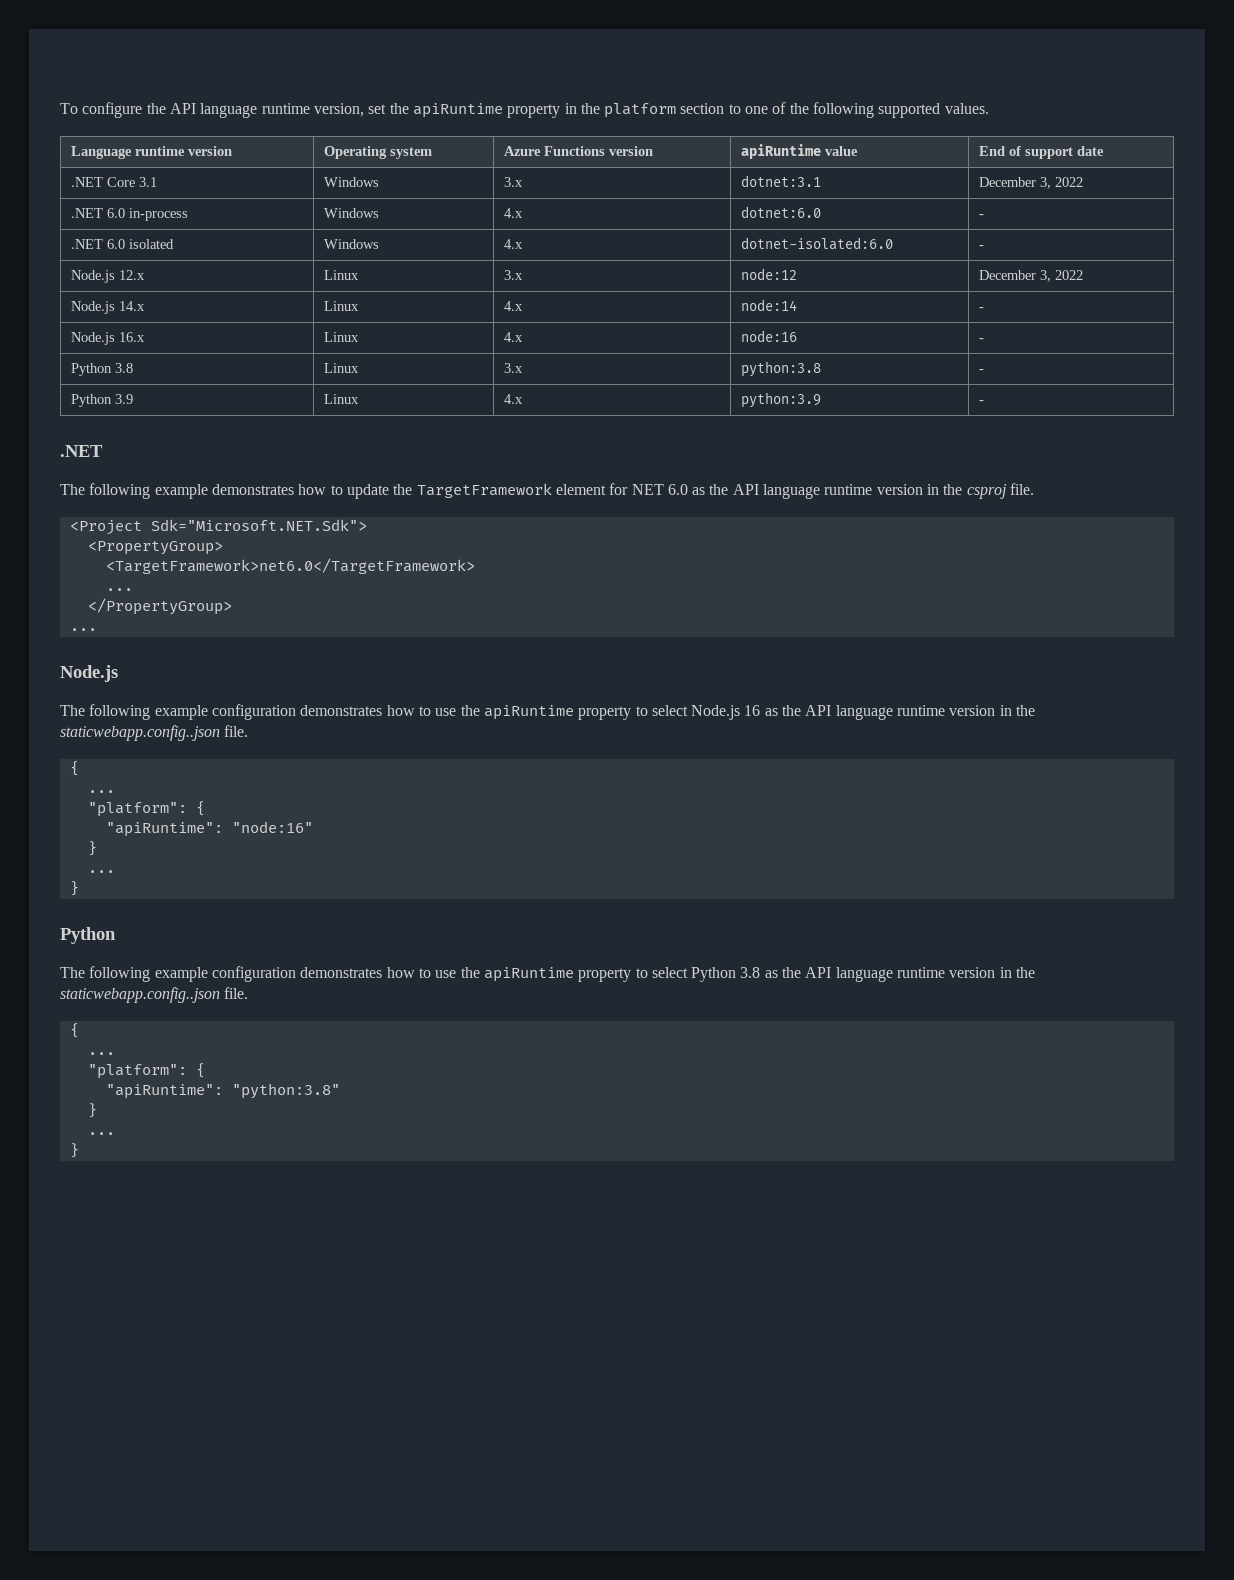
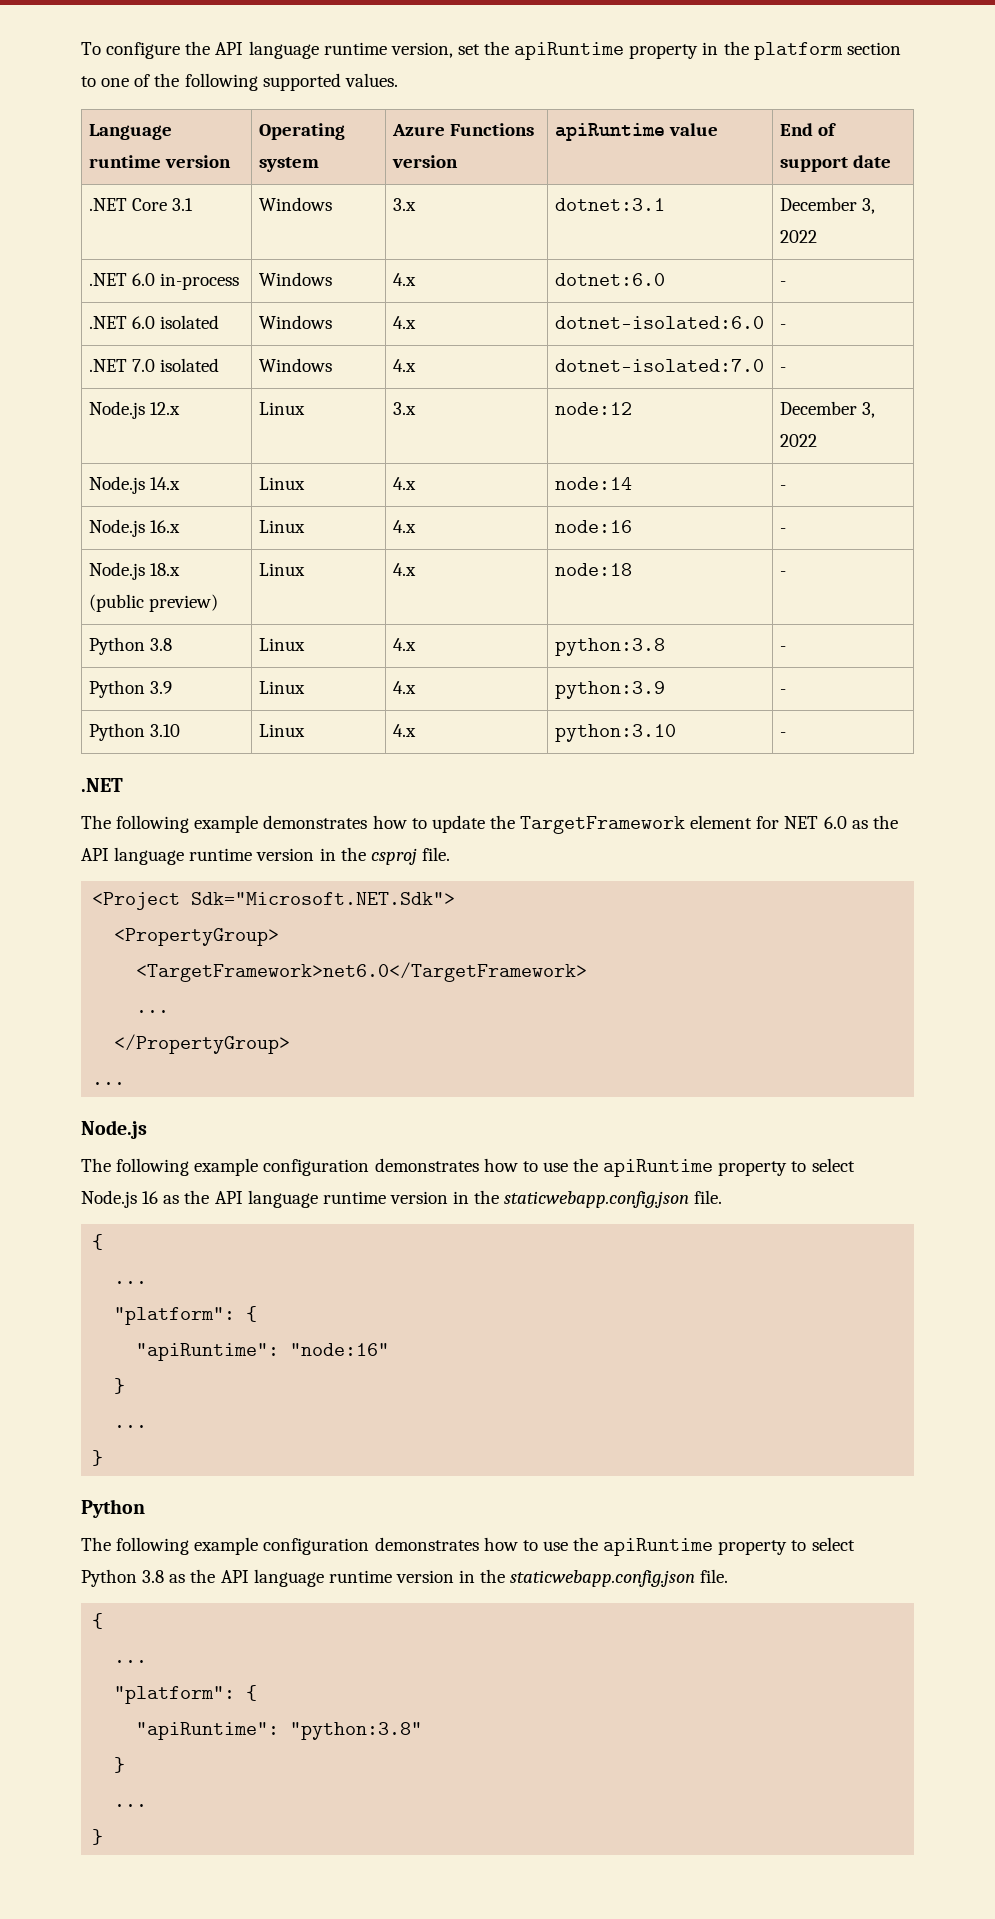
+ .NET 7.0 isolated | Windows | 4.x | dotnet-isolated:7.0 | -
+ Node.js 18.x
+ (public preview) | Linux | 4.x | node:18 | -
- Python 3.8 | Linux | 3.x | python:3.8 | -
+ Python 3.8 | Linux | 4.x | python:3.8 | -
+ Python 3.10 | Linux | 4.x | python:3.10 | -
- The following example configuration demonstrates how to use the apiRuntime property to select Node.js 16 as the API language runtime version in the staticwebapp.config..json file.
+ The following example configuration demonstrates how to use the apiRuntime property to select Node.js 16 as the API language runtime version in the staticwebapp.config.json file.
- The following example configuration demonstrates how to use the apiRuntime property to select Python 3.8 as the API language runtime version in the staticwebapp.config..json file.
+ The following example configuration demonstrates how to use the apiRuntime property to select Python 3.8 as the API language runtime version in the staticwebapp.config.json file.

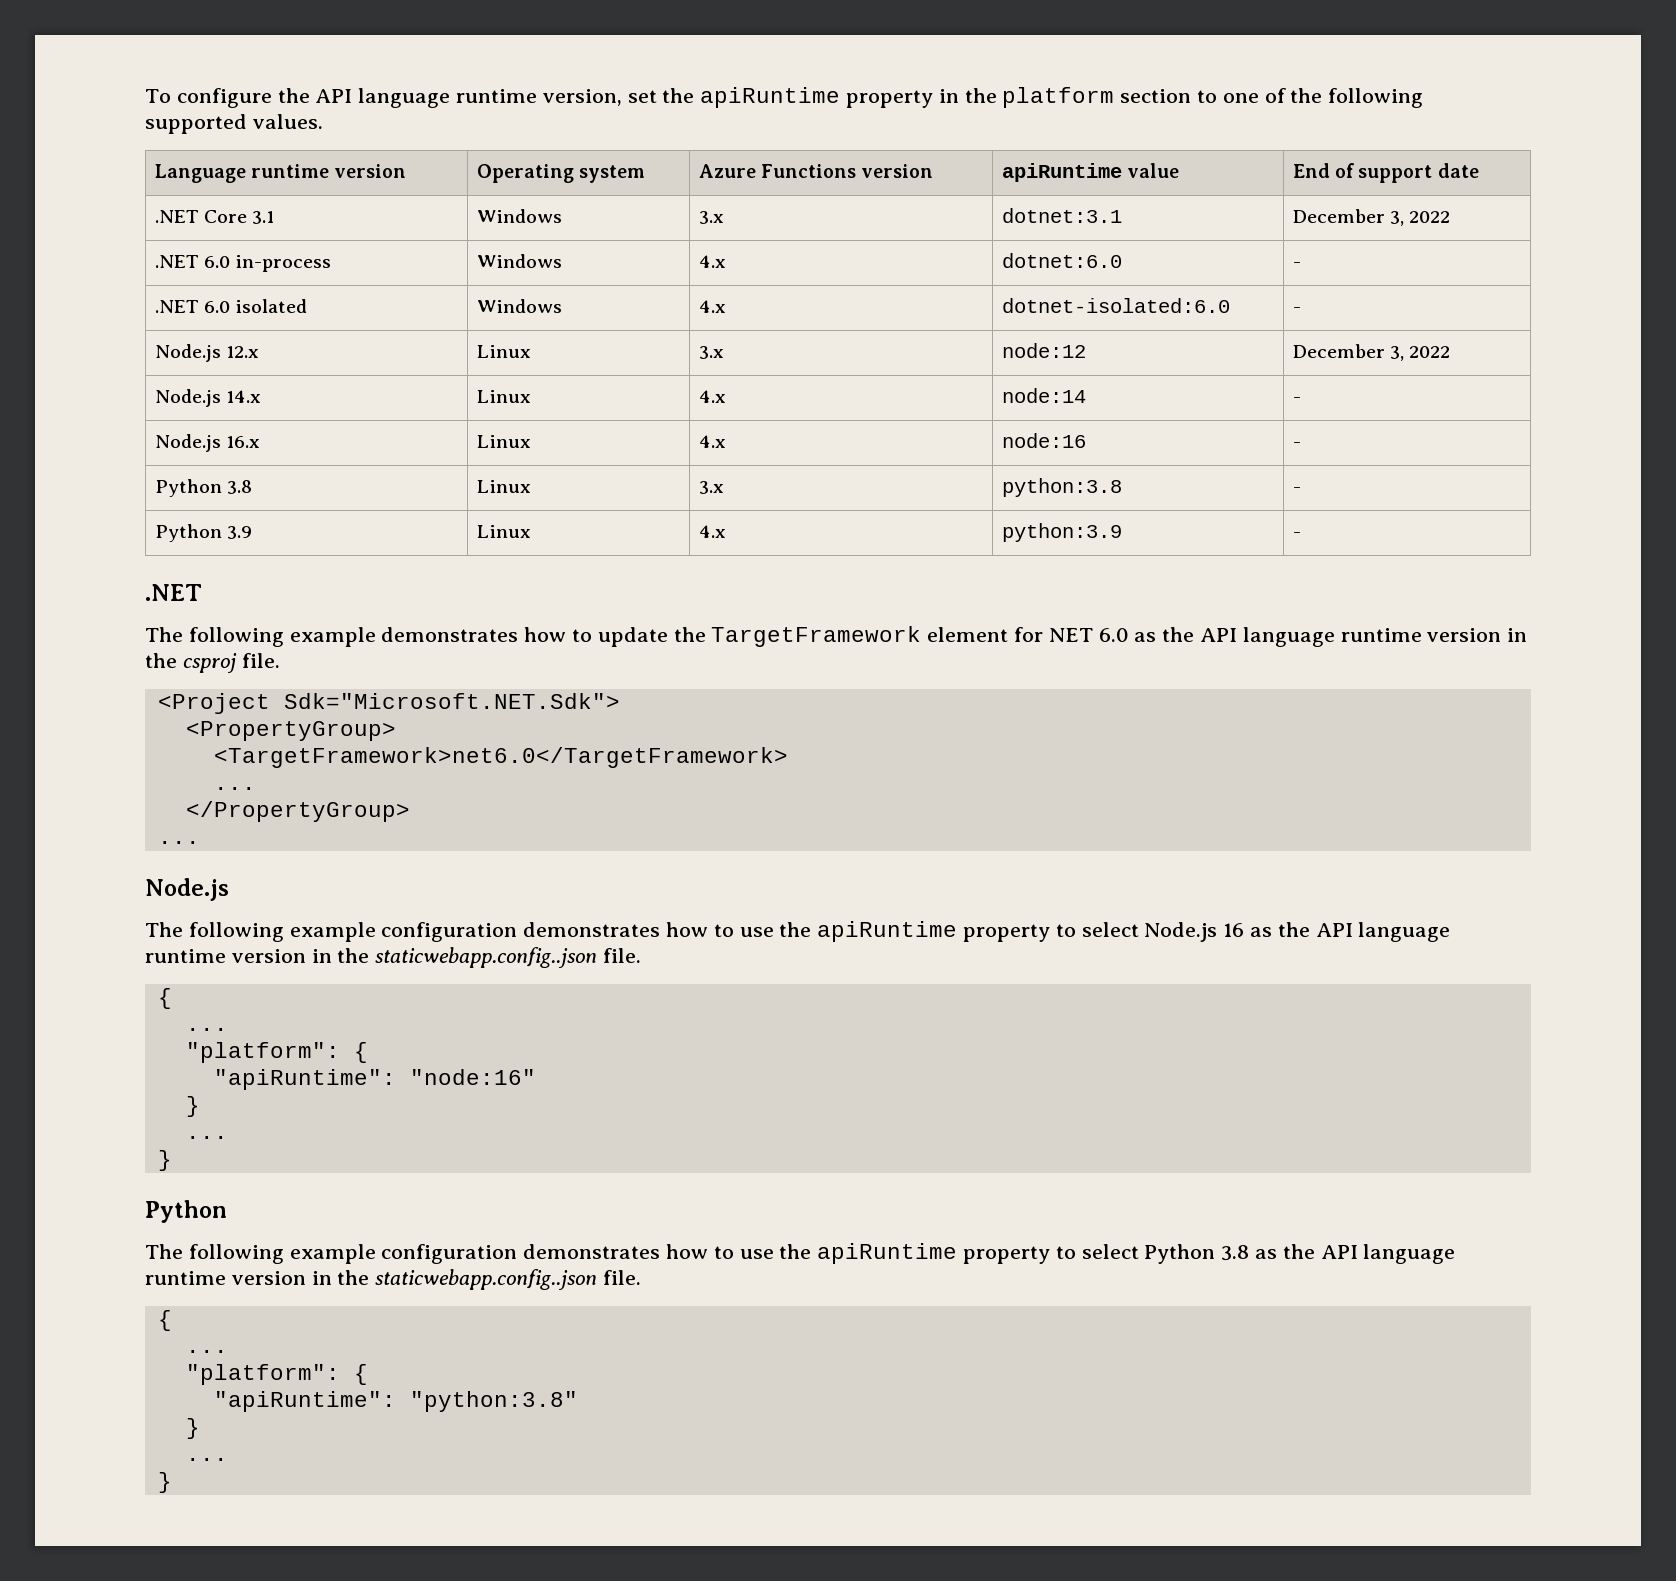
- .NET 7.0 isolated | Windows | 4.x | dotnet-isolated:7.0 | -
- Node.js 18.x
- (public preview) | Linux | 4.x | node:18 | -
- Python 3.8 | Linux | 4.x | python:3.8 | -
+ Python 3.8 | Linux | 3.x | python:3.8 | -
- Python 3.10 | Linux | 4.x | python:3.10 | -
- The following example configuration demonstrates how to use the apiRuntime property to select Node.js 16 as the API language runtime version in the staticwebapp.config.json file.
+ The following example configuration demonstrates how to use the apiRuntime property to select Node.js 16 as the API language runtime version in the staticwebapp.config..json file.
- The following example configuration demonstrates how to use the apiRuntime property to select Python 3.8 as the API language runtime version in the staticwebapp.config.json file.
+ The following example configuration demonstrates how to use the apiRuntime property to select Python 3.8 as the API language runtime version in the staticwebapp.config..json file.

